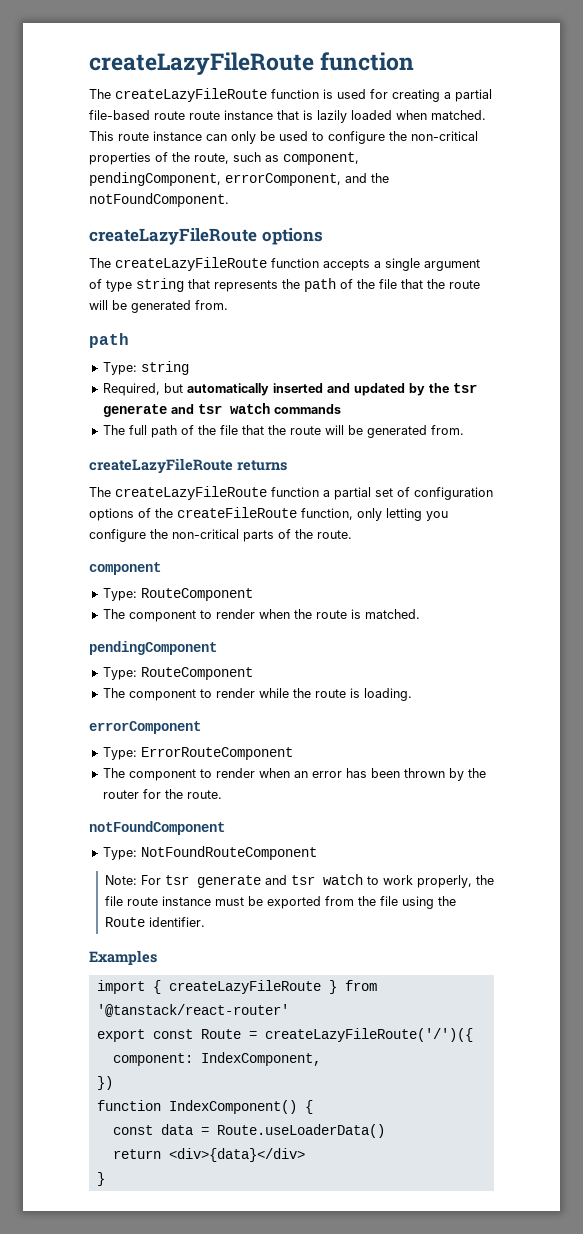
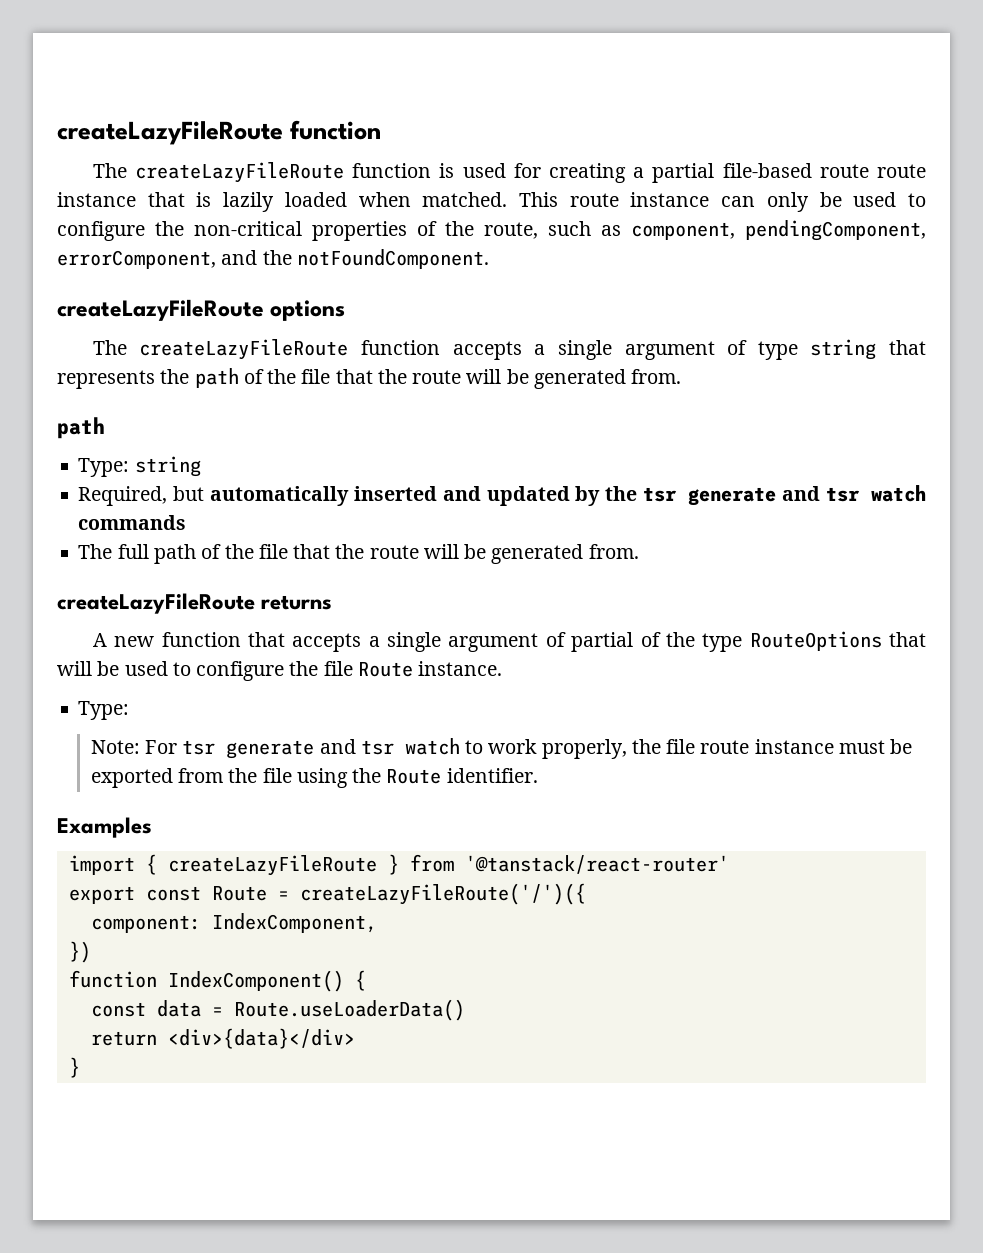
- The createLazyFileRoute function a partial set of configuration options of the createFileRoute function, only letting you configure the non-critical parts of the route.
- component
- Type: RouteComponent
- The component to render when the route is matched.
- pendingComponent
- Type: RouteComponent
- The component to render while the route is loading.
- errorComponent
- Type: ErrorRouteComponent
- The component to render when an error has been thrown by the router for the route.
- notFoundComponent
- Type: NotFoundRouteComponent
+ A new function that accepts a single argument of partial of the type RouteOptions that will be used to configure the file Route instance.
+ Type:

